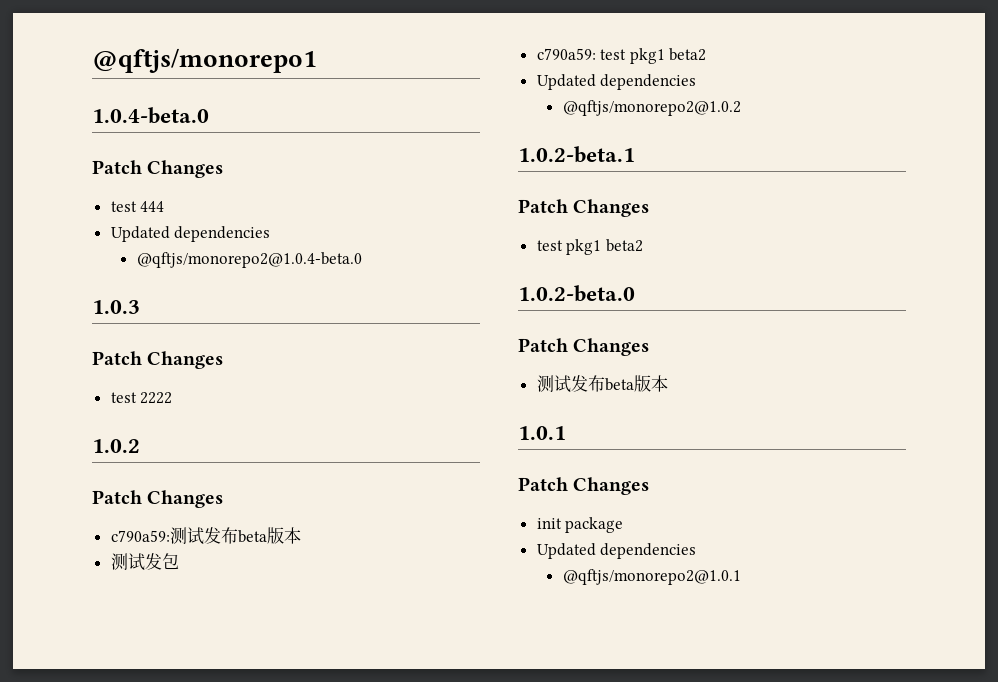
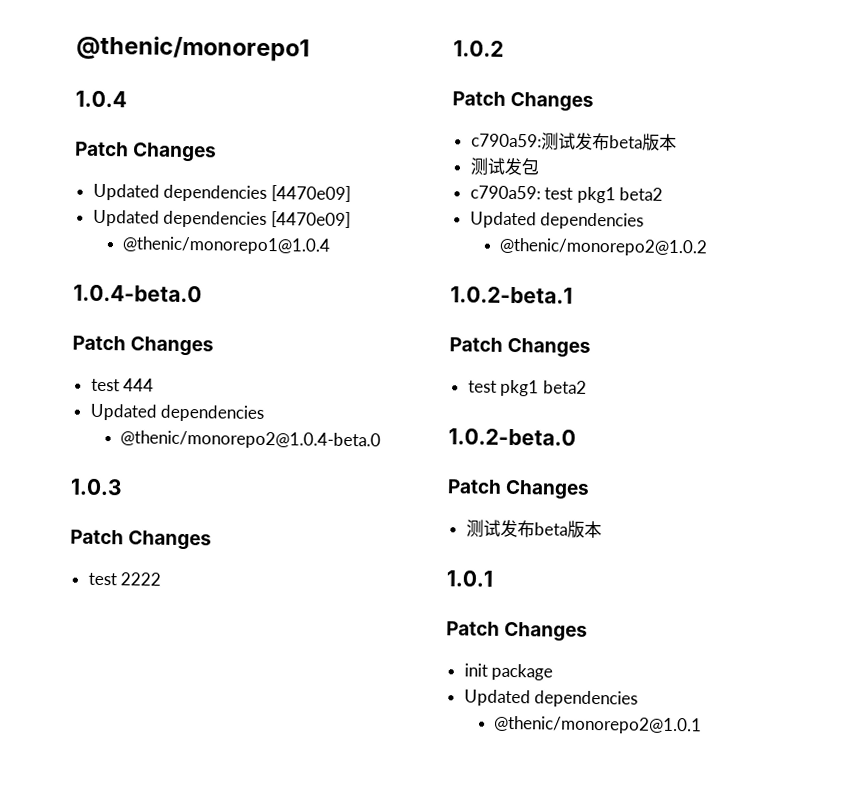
- @qftjs/monorepo1
+ @thenic/monorepo1
+ 1.0.4
+ Patch Changes
+ Updated dependencies [4470e09]
+ Updated dependencies [4470e09]
+ @thenic/monorepo1@1.0.4
- @qftjs/monorepo2@1.0.4-beta.0
+ @thenic/monorepo2@1.0.4-beta.0
- @qftjs/monorepo2@1.0.2
+ @thenic/monorepo2@1.0.2
- @qftjs/monorepo2@1.0.1
+ @thenic/monorepo2@1.0.1

